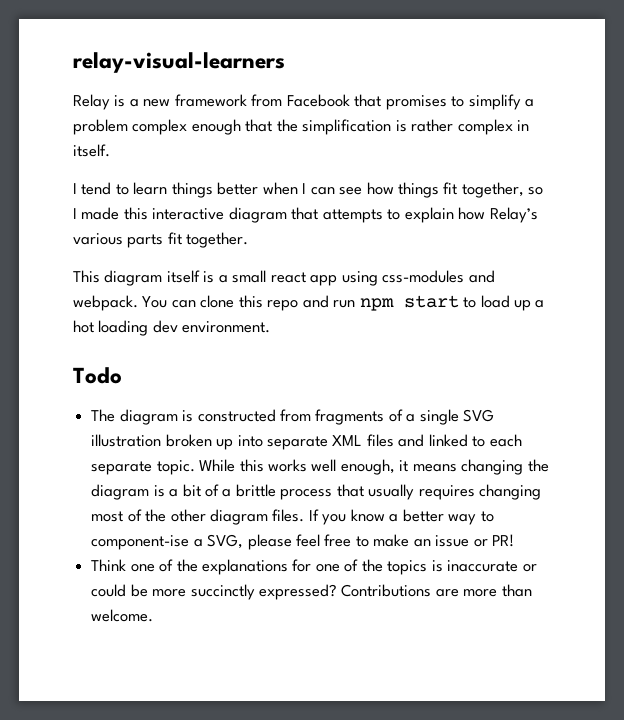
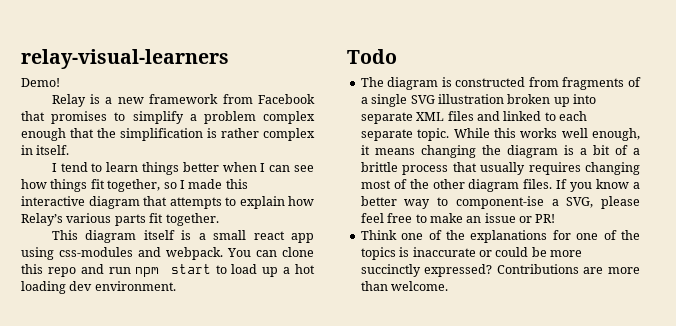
+ Demo!

